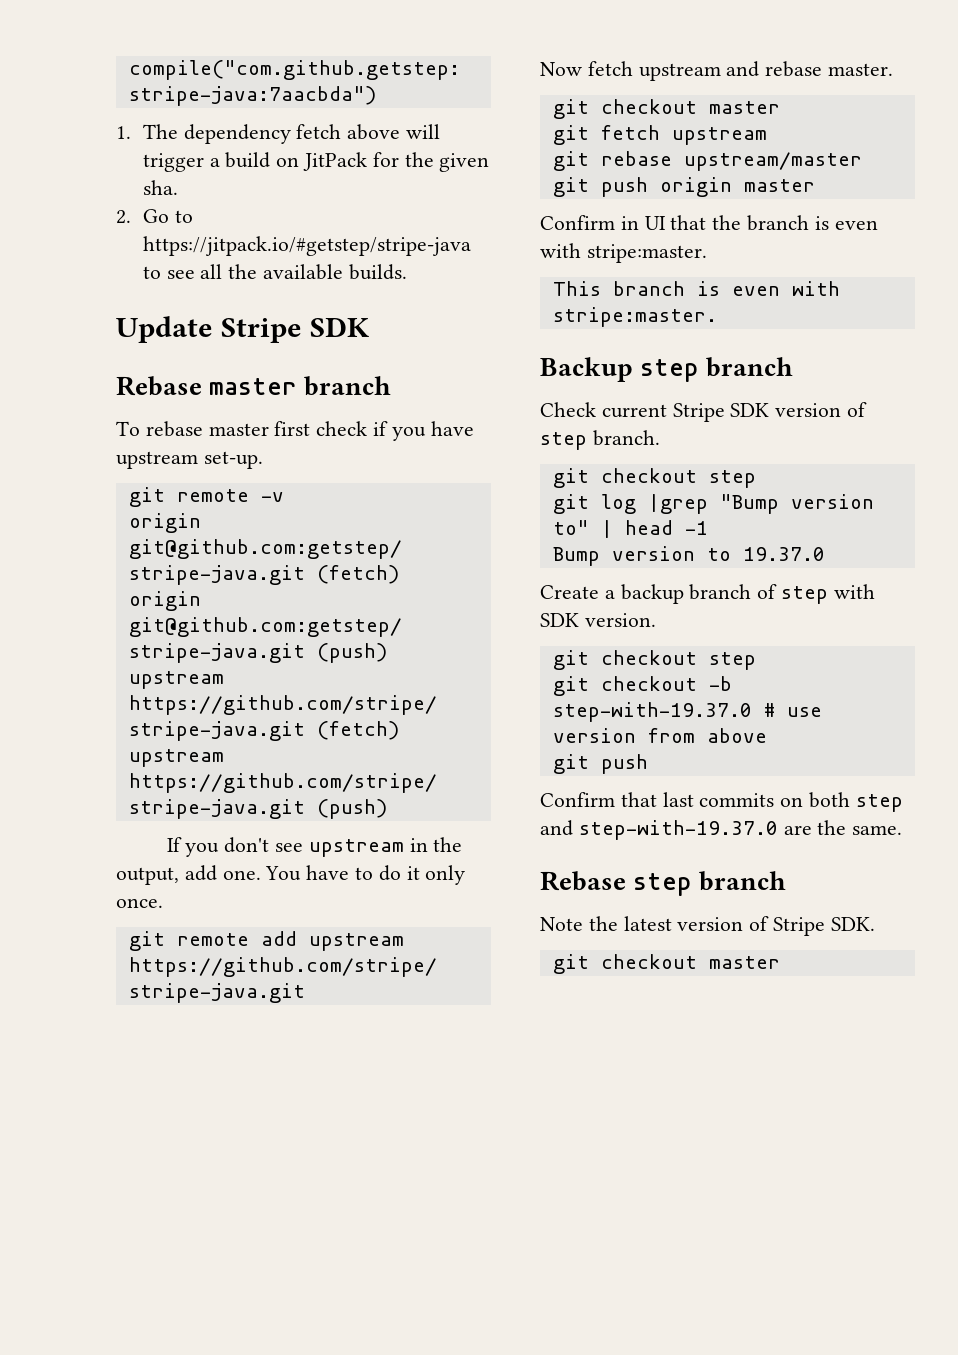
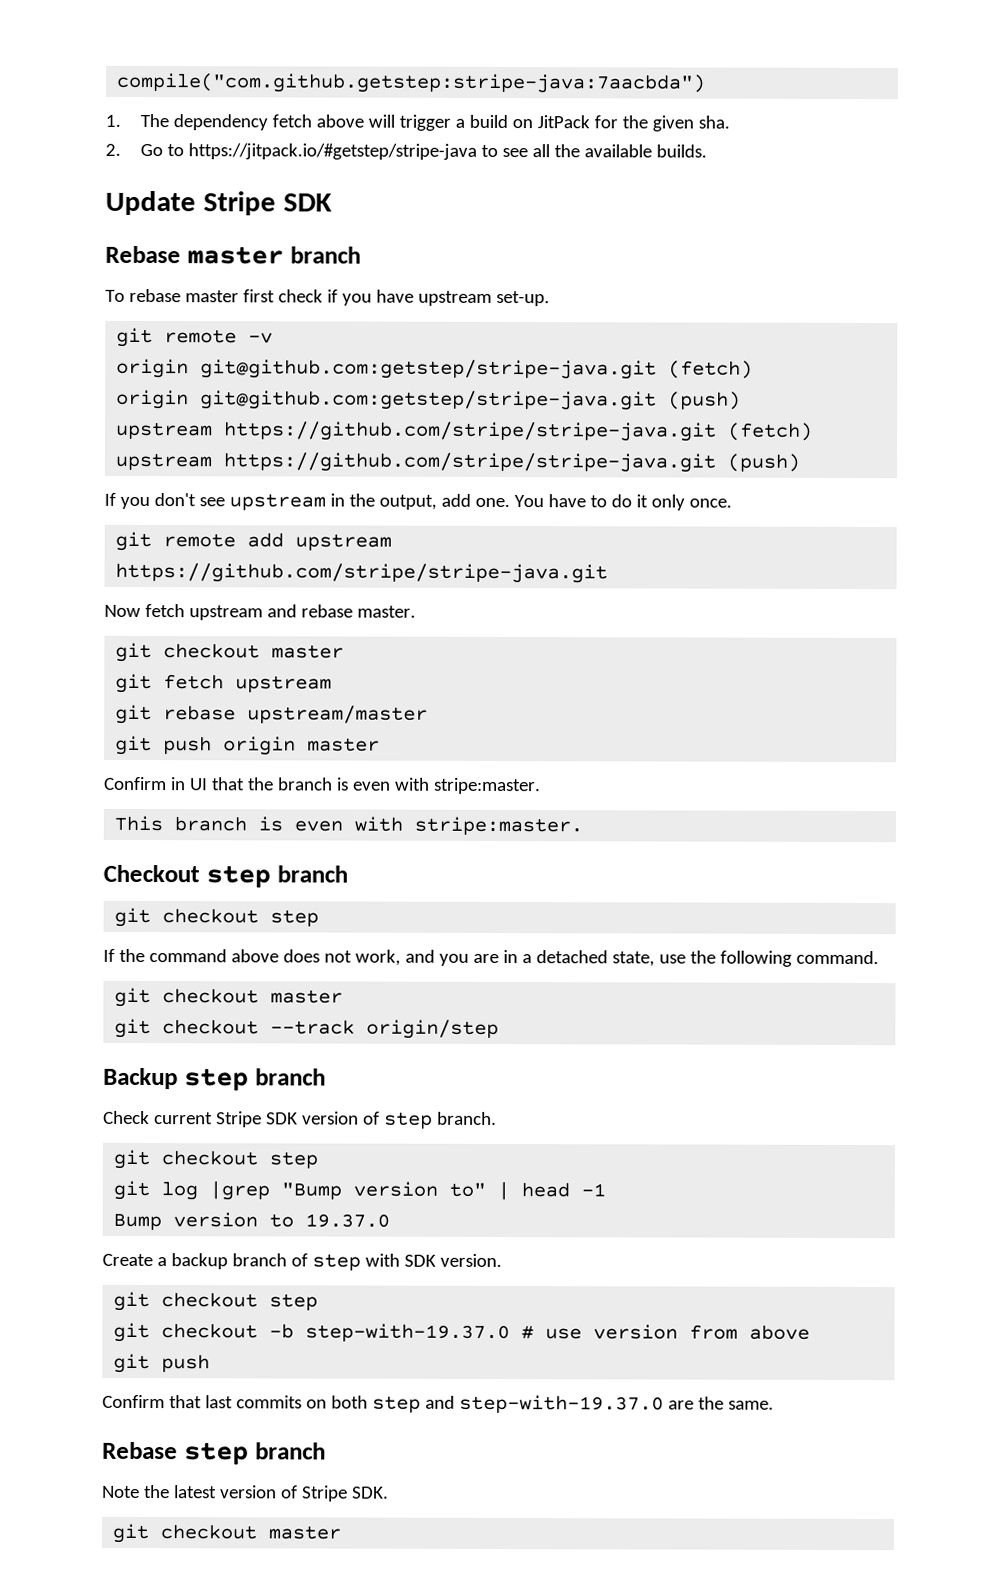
+ Checkout step branch
+ git checkout step
+ If the command above does not work, and you are in a detached state, use the following command.
+ git checkout master
+ git checkout --track origin/step

